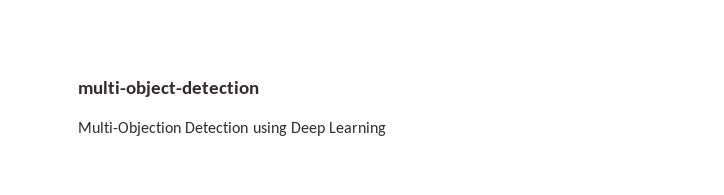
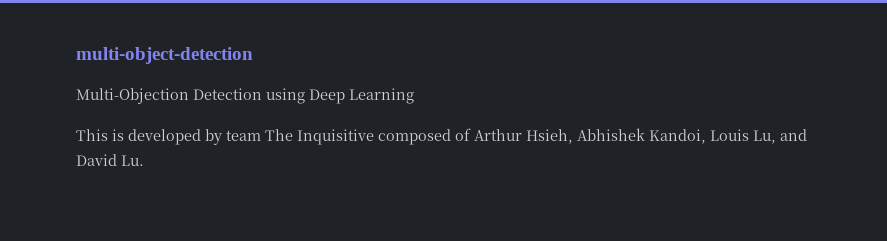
+ This is developed by team The Inquisitive composed of Arthur Hsieh, Abhishek Kandoi, Louis Lu, and David Lu.

